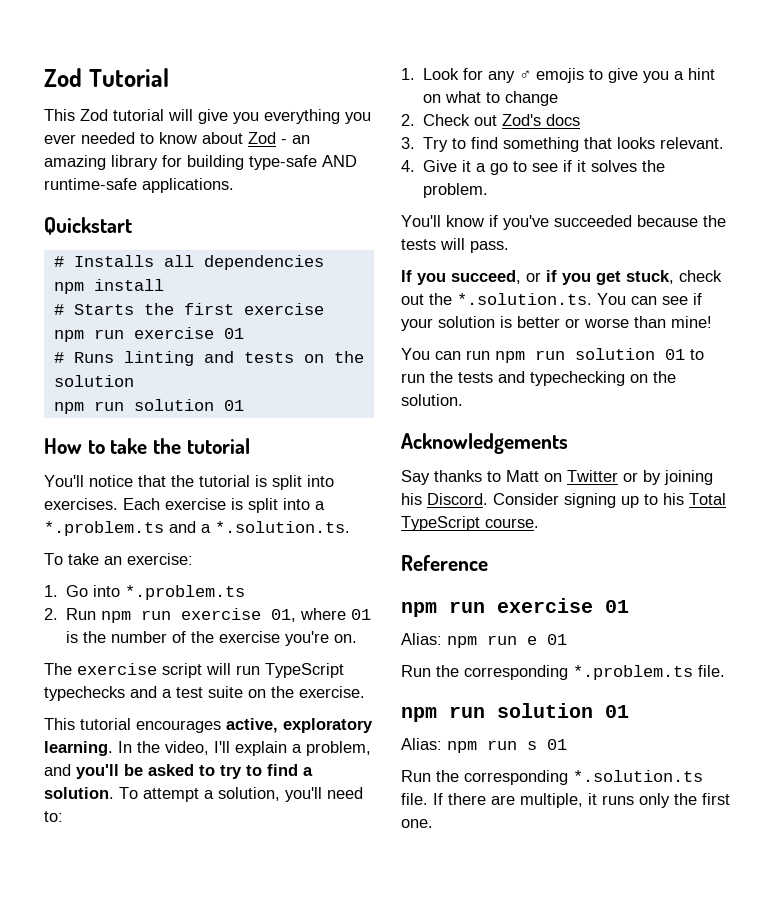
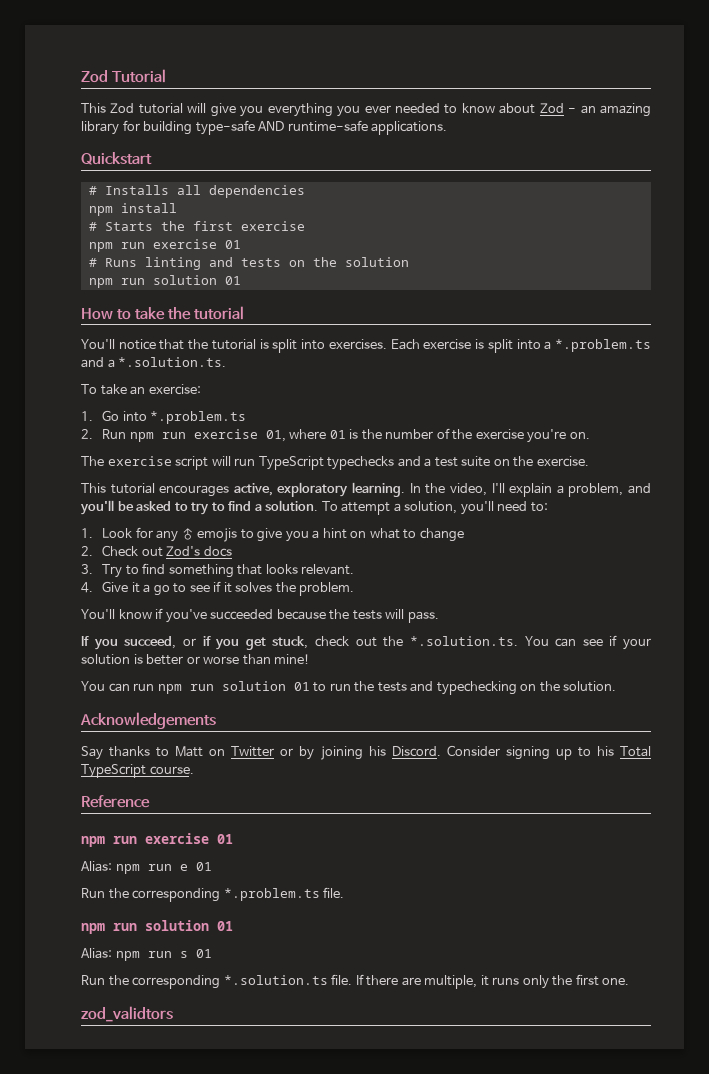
+ zod_validtors

